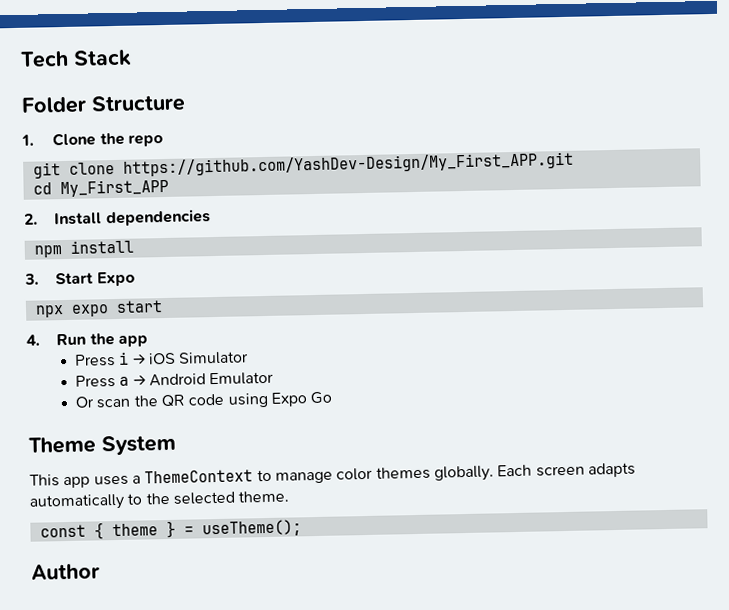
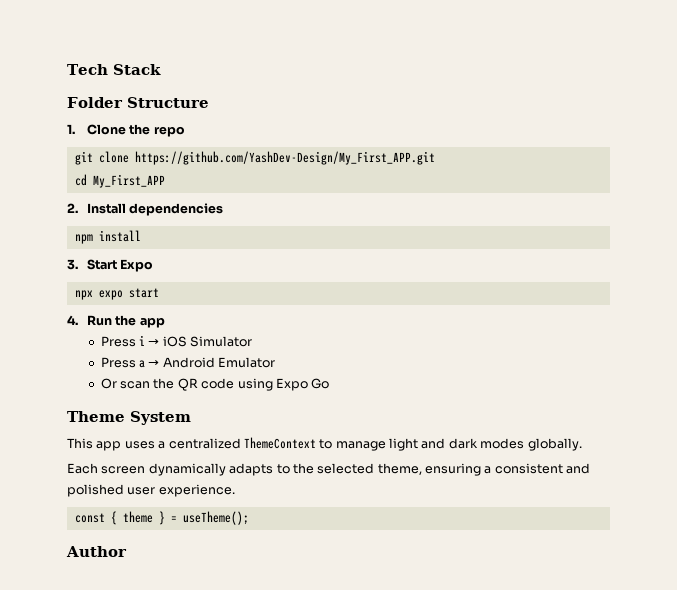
- This app uses a ThemeContext to manage color themes globally. Each screen adapts automatically to the selected theme.
+ This app uses a centralized ThemeContext to manage light and dark modes globally.
+ Each screen dynamically adapts to the selected theme, ensuring a consistent and polished user experience.

